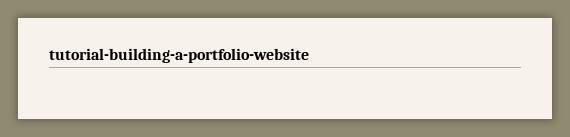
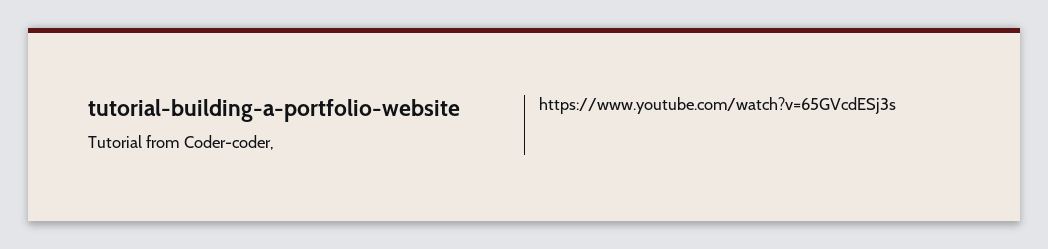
+ Tutorial from Coder-coder, https://www.youtube.com/watch?v=65GVcdESj3s

